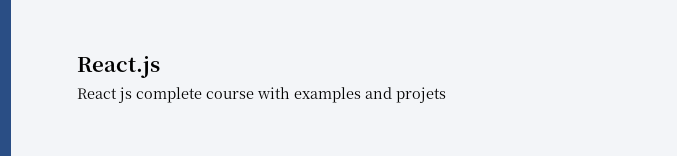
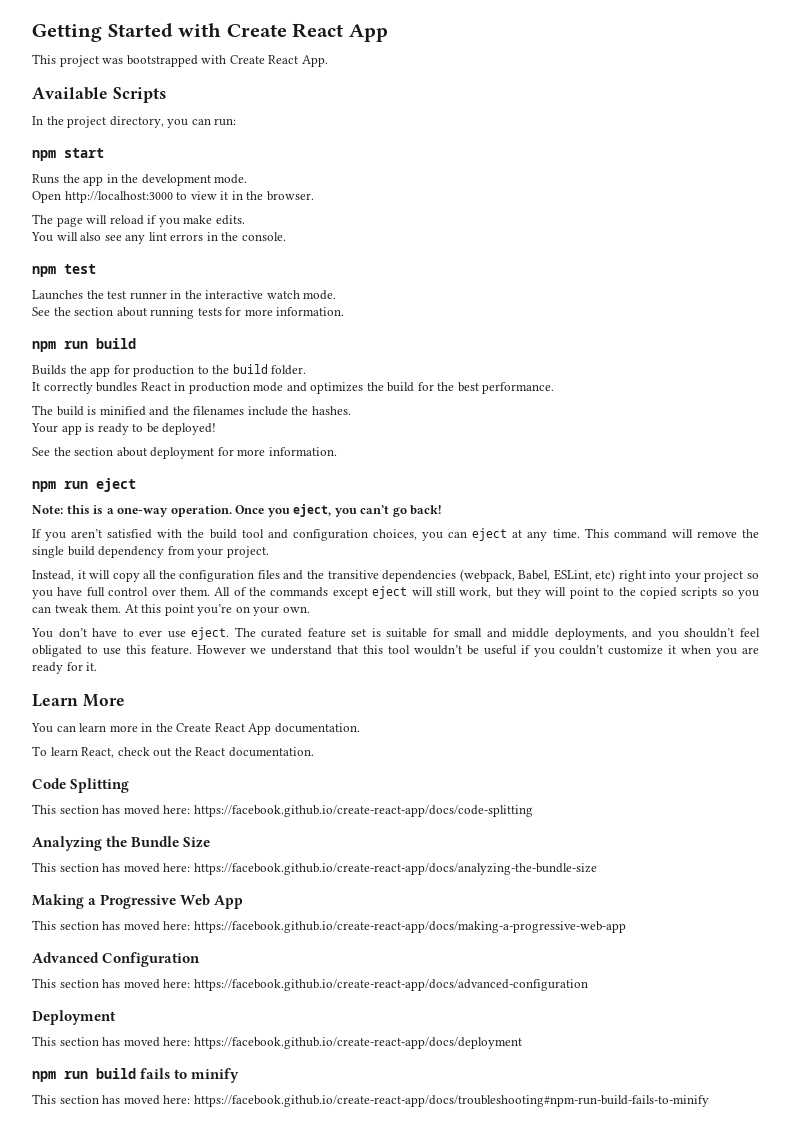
- React.js
- React js complete course with examples and projets
+ Getting Started with Create React App
+ This project was bootstrapped with Create React App.
+ Available Scripts
+ In the project directory, you can run:
+ npm start
+ Runs the app in the development mode.
+ Open http://localhost:3000 to view it in the browser.
+ The page will reload if you make edits.
+ You will also see any lint errors in the console.
+ npm test
+ Launches the test runner in the interactive watch mode.
+ See the section about running tests for more information.
+ npm run build
+ Builds the app for production to the build folder.
+ It correctly bundles React in production mode and optimizes the build for the best performance.
+ The build is minified and the filenames include the hashes.
+ Your app is ready to be deployed!
+ See the section about deployment for more information.
+ npm run eject
+ Note: this is a one-way operation. Once you eject, you can’t go back!
+ If you aren’t satisfied with the build tool and configuration choices, you can eject at any time. This command will remove the single build dependency from your project.
+ Instead, it will copy all the configuration files and the transitive dependencies (webpack, Babel, ESLint, etc) right into your project so you have full control over them. All of the commands except eject will still work, but they will point to the copied scripts so you can tweak them. At this point you’re on your own.
+ You don’t have to ever use eject. The curated feature set is suitable for small and middle deployments, and you shouldn’t feel obligated to use this feature. However we understand that this tool wouldn’t be useful if you couldn’t customize it when you are ready for it.
+ Learn More
+ You can learn more in the Create React App documentation.
+ To learn React, check out the React documentation.
+ Code Splitting
+ This section has moved here: https://facebook.github.io/create-react-app/docs/code-splitting
+ Analyzing the Bundle Size
+ This section has moved here: https://facebook.github.io/create-react-app/docs/analyzing-the-bundle-size
+ Making a Progressive Web App
+ This section has moved here: https://facebook.github.io/create-react-app/docs/making-a-progressive-web-app
+ Advanced Configuration
+ This section has moved here: https://facebook.github.io/create-react-app/docs/advanced-configuration
+ Deployment
+ This section has moved here: https://facebook.github.io/create-react-app/docs/deployment
+ npm run build fails to minify
+ This section has moved here: https://facebook.github.io/create-react-app/docs/troubleshooting#npm-run-build-fails-to-minify

